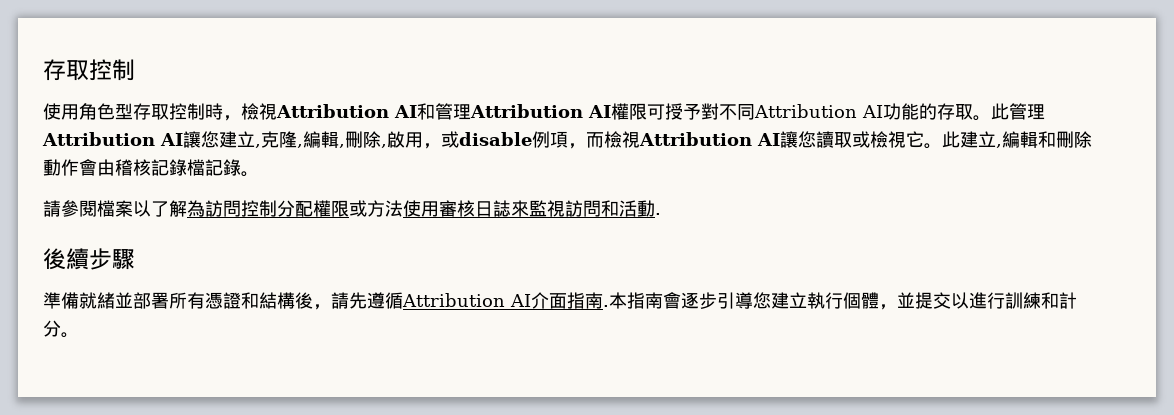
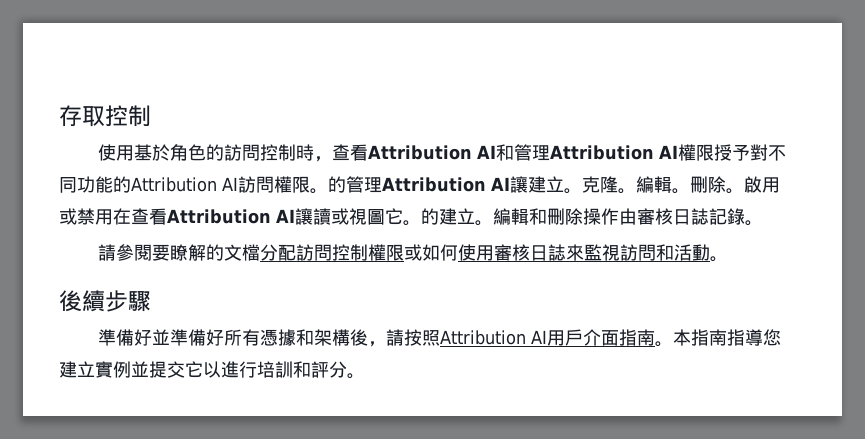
- 使用角色型存取控制時，檢視Attribution AI和管理Attribution AI權限可授予對不同Attribution AI功能的存取。此管理Attribution AI讓您建立,克隆,編輯,刪除,啟用，或disable例項，而檢視Attribution AI讓您讀取或檢視它。此建立,編輯和刪除動作會由稽核記錄檔記錄。
- 請參閱檔案以了解為訪問控制分配權限或方法使用審核日誌來監視訪問和活動.
+ 使用基於角色的訪問控制時，查看Attribution AI和管理Attribution AI權限授予對不同功能的Attribution AI訪問權限。的管理Attribution AI讓建立。克隆。編輯。刪除。啟用或禁用在查看Attribution AI讓讀或視圖它。的建立。編輯和刪除操作由審核日誌記錄。
+ 請參閱要瞭解的文檔分配訪問控制權限或如何使用審核日誌來監視訪問和活動。
- 準備就緒並部署所有憑證和結構後，請先遵循Attribution AI介面指南.本指南會逐步引導您建立執行個體，並提交以進行訓練和計分。
+ 準備好並準備好所有憑據和架構後，請按照Attribution AI用戶介面指南。本指南指導您建立實例並提交它以進行培訓和評分。

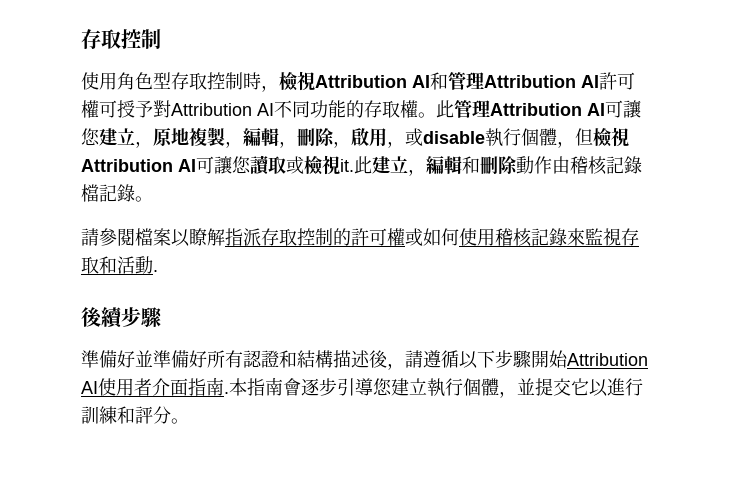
- 使用基於角色的訪問控制時，查看Attribution AI和管理Attribution AI權限授予對不同功能的Attribution AI訪問權限。的管理Attribution AI讓建立。克隆。編輯。刪除。啟用或禁用在查看Attribution AI讓讀或視圖它。的建立。編輯和刪除操作由審核日誌記錄。
- 請參閱要瞭解的文檔分配訪問控制權限或如何使用審核日誌來監視訪問和活動。
+ 使用角色型存取控制時，檢視Attribution AI和管理Attribution AI許可權可授予對Attribution AI不同功能的存取權。此管理Attribution AI可讓您建立，原地複製，編輯，刪除，啟用，或disable執行個體，但檢視Attribution AI可讓您讀取或檢視it.此建立，編輯和刪除動作由稽核記錄檔記錄。
+ 請參閱檔案以瞭解指派存取控制的許可權或如何使用稽核記錄來監視存取和活動.
- 準備好並準備好所有憑據和架構後，請按照Attribution AI用戶介面指南。本指南指導您建立實例並提交它以進行培訓和評分。
+ 準備好並準備好所有認證和結構描述後，請遵循以下步驟開始Attribution AI使用者介面指南.本指南會逐步引導您建立執行個體，並提交它以進行訓練和評分。

